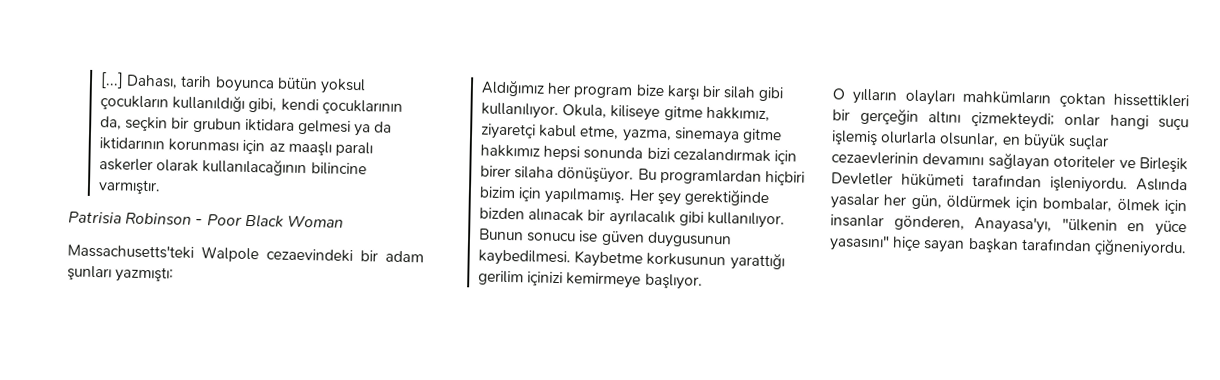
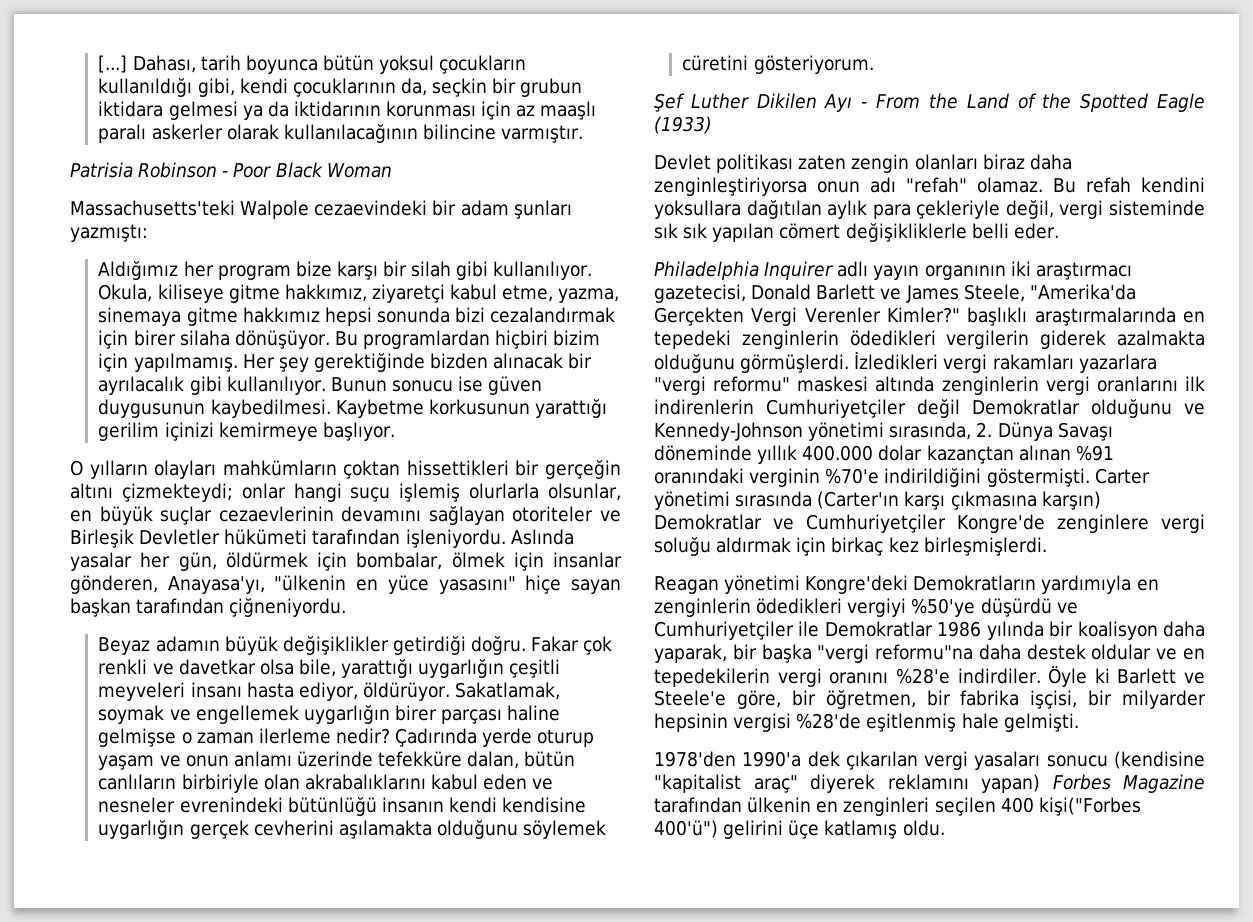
+ Beyaz adamın büyük değişiklikler getirdiği doğru. Fakar çok renkli ve davetkar olsa bile, yarattığı uygarlığın çeşitli meyveleri insanı hasta ediyor, öldürüyor. Sakatlamak, soymak ve engellemek uygarlığın birer parçası haline gelmişse o zaman ilerleme nedir? Çadırında yerde oturup yaşam ve onun anlamı üzerinde tefekküre dalan, bütün canlıların birbiriyle olan akrabalıklarını kabul eden ve nesneler evrenindeki bütünlüğü insanın kendi kendisine uygarlığın gerçek cevherini aşılamakta olduğunu söylemek cüretini gösteriyorum.
+ Şef Luther Dikilen Ayı - From the Land of the Spotted Eagle (1933)
+ Devlet politikası zaten zengin olanları biraz daha zenginleştiriyorsa onun adı "refah" olamaz. Bu refah kendini yoksullara dağıtılan aylık para çekleriyle değil, vergi sisteminde sık sık yapılan cömert değişikliklerle belli eder.
+ Philadelphia Inquirer adlı yayın organının iki araştırmacı gazetecisi, Donald Barlett ve James Steele, "Amerika'da Gerçekten Vergi Verenler Kimler?" başlıklı araştırmalarında en tepedeki zenginlerin ödedikleri vergilerin giderek azalmakta olduğunu görmüşlerdi. İzledikleri vergi rakamları yazarlara "vergi reformu" maskesi altında zenginlerin vergi oranlarını ilk indirenlerin Cumhuriyetçiler değil Demokratlar olduğunu ve Kennedy-Johnson yönetimi sırasında, 2. Dünya Savaşı döneminde yıllık 400.000 dolar kazançtan alınan %91 oranındaki verginin %70'e indirildiğini göstermişti. Carter yönetimi sırasında (Carter'ın karşı çıkmasına karşın) Demokratlar ve Cumhuriyetçiler Kongre'de zenginlere vergi soluğu aldırmak için birkaç kez birleşmişlerdi.
+ Reagan yönetimi Kongre'deki Demokratların yardımıyla en zenginlerin ödedikleri vergiyi %50'ye düşürdü ve Cumhuriyetçiler ile Demokratlar 1986 yılında bir koalisyon daha yaparak, bir başka "vergi reformu"na daha destek oldular ve en tepedekilerin vergi oranını %28'e indirdiler. Öyle ki Barlett ve Steele'e göre, bir öğretmen, bir fabrika işçisi, bir milyarder hepsinin vergisi %28'de eşitlenmiş hale gelmişti.
+ 1978'den 1990'a dek çıkarılan vergi yasaları sonucu (kendisine "kapitalist araç" diyerek reklamını yapan) Forbes Magazine tarafından ülkenin en zenginleri seçilen 400 kişi("Forbes 400'ü") gelirini üçe katlamış oldu.

